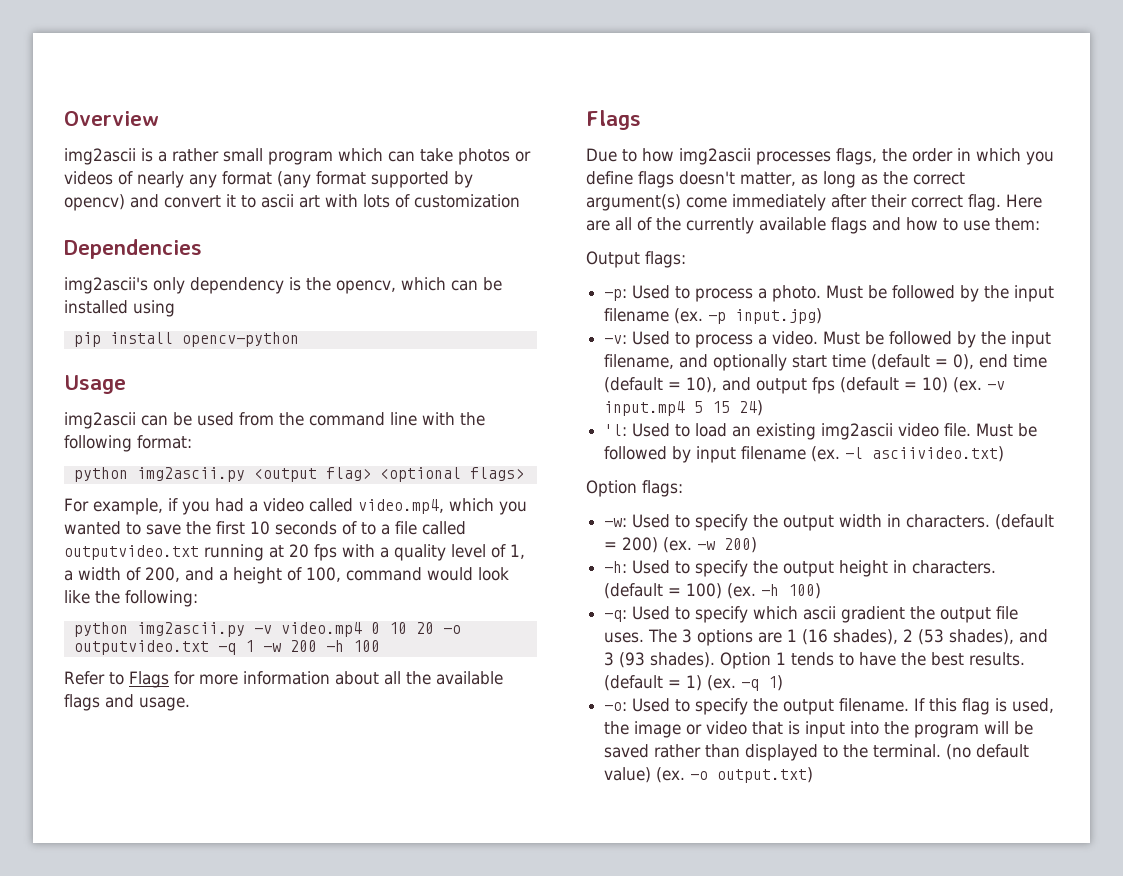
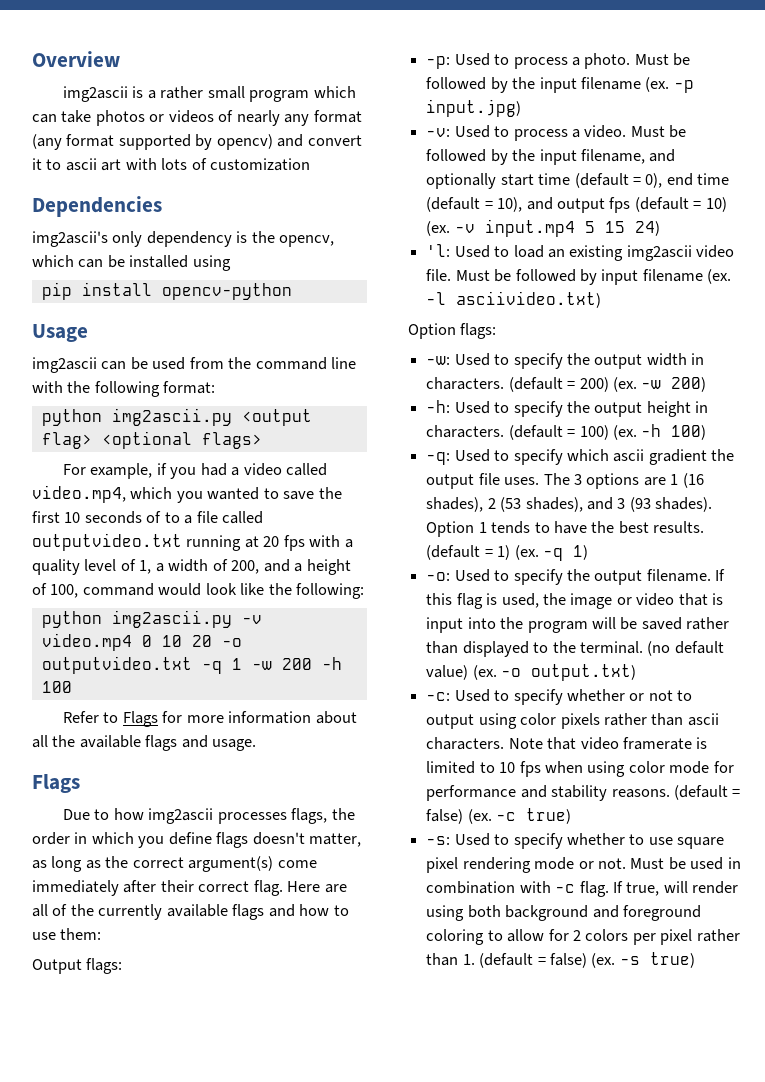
+ -c: Used to specify whether or not to output using color pixels rather than ascii characters. Note that video framerate is limited to 10 fps when using color mode for performance and stability reasons. (default = false) (ex. -c true)
+ -s: Used to specify whether to use square pixel rendering mode or not. Must be used in combination with -c flag. If true, will render using both background and foreground coloring to allow for 2 colors per pixel rather than 1. (default = false) (ex. -s true)

